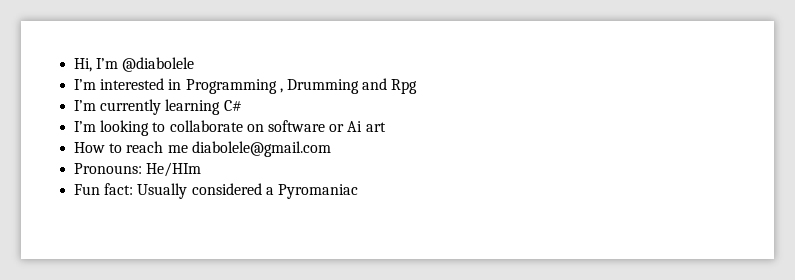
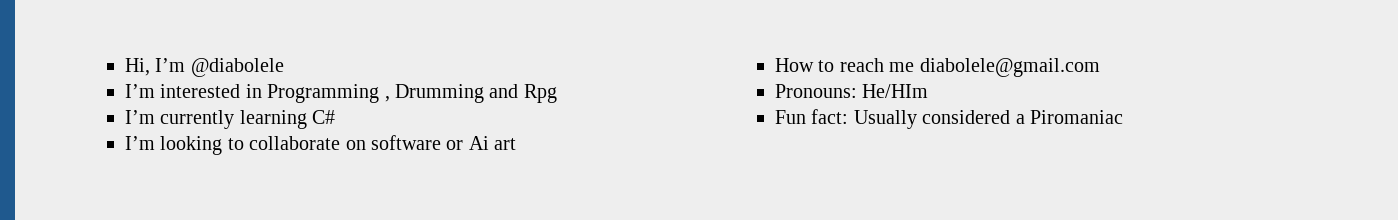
- Fun fact: Usually considered a Pyromaniac
+ Fun fact: Usually considered a Piromaniac

